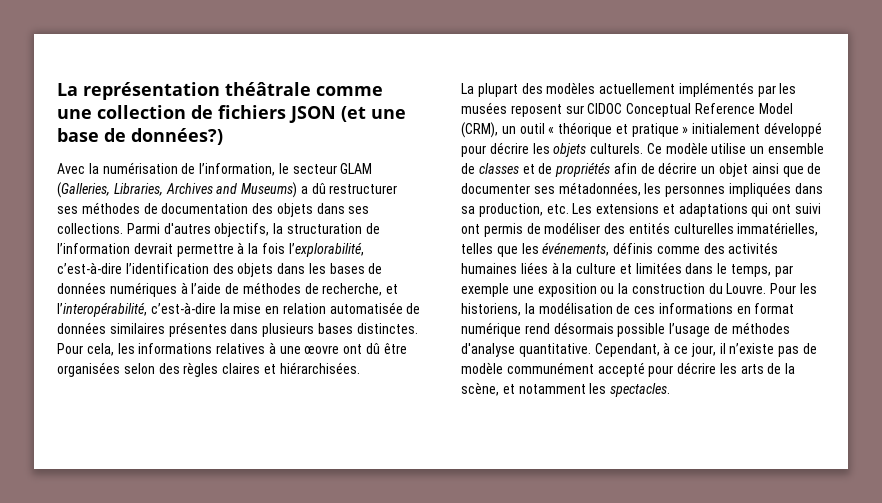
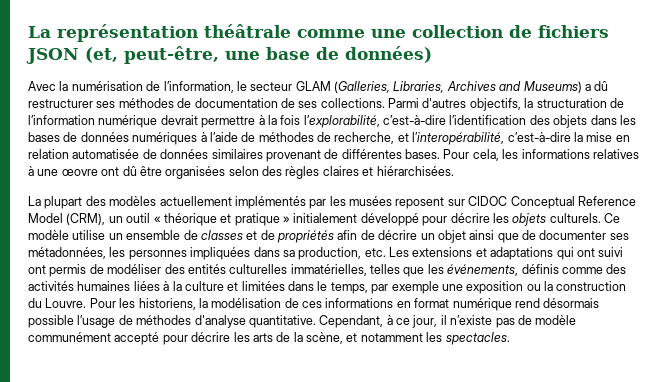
- La représentation théâtrale comme une collection de fichiers JSON (et une base de données?)
+ La représentation théâtrale comme une collection de fichiers JSON (et, peut-être, une base de données)
- Avec la numérisation de l’information, le secteur GLAM (Galleries, Libraries, Archives and Museums) a dû restructurer ses méthodes de documentation des objets dans ses collections.
+ Avec la numérisation de l’information, le secteur GLAM (Galleries, Libraries, Archives and Museums) a dû restructurer ses méthodes de documentation de ses collections.
- Parmi d'autres objectifs, la structuration de l’information devrait permettre à la fois l’explorabilité, c’est-à-dire l’identification des objets dans les bases de données numériques à l’aide de méthodes de recherche, et l’interopérabilité, c’est-à-dire la mise en relation automatisée de données similaires présentes dans plusieurs bases distinctes.
+ Parmi d'autres objectifs, la structuration de l’information numérique devrait permettre à la fois l’explorabilité, c’est-à-dire l’identification des objets dans les bases de données numériques à l’aide de méthodes de recherche, et l’interopérabilité, c’est-à-dire la mise en relation automatisée de données similaires provenant de différentes bases.

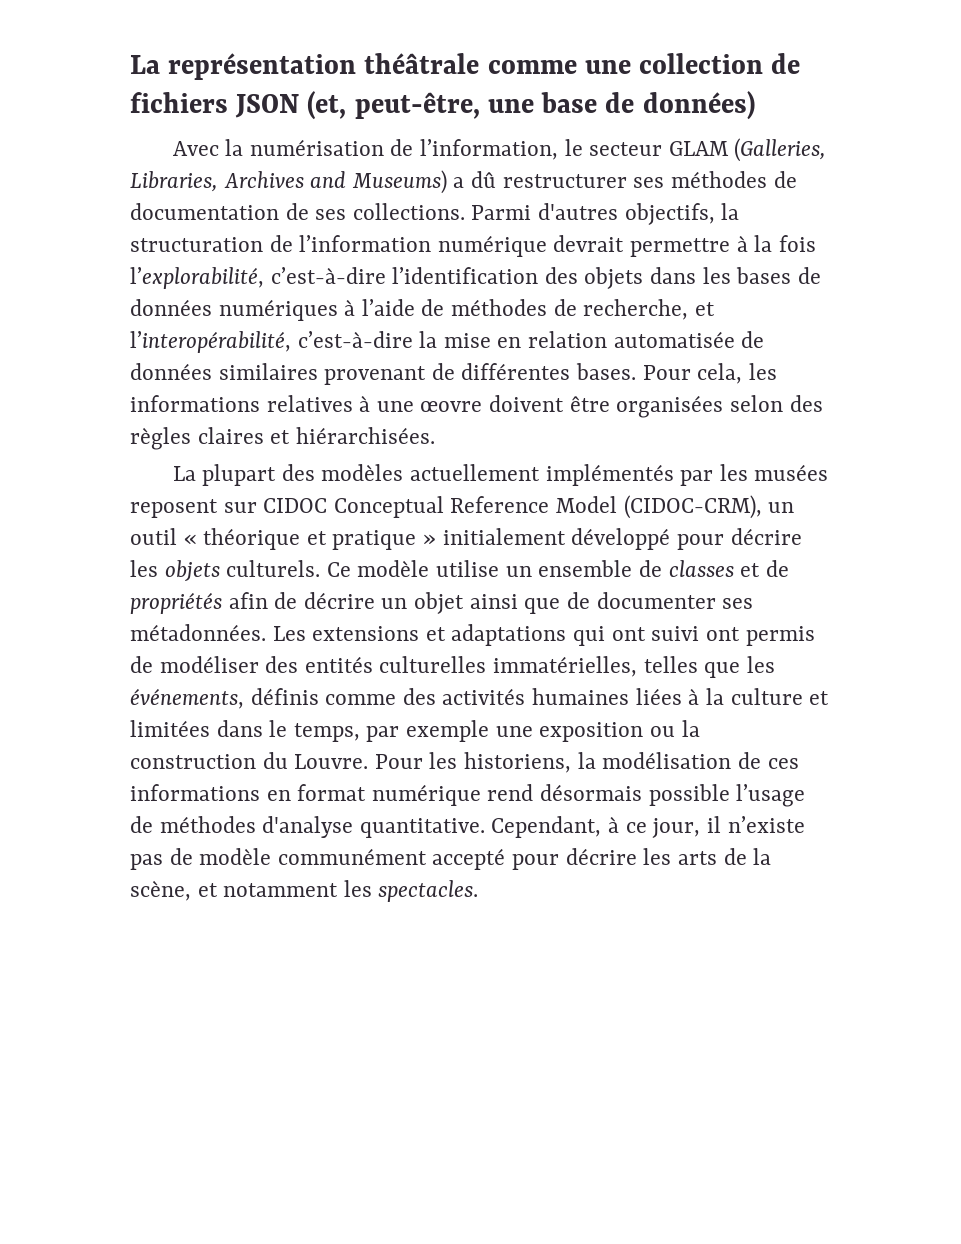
- Pour cela, les informations relatives à une œovre ont dû être organisées selon des règles claires et hiérarchisées.
+ Pour cela, les informations relatives à une œovre doivent être organisées selon des règles claires et hiérarchisées.
- La plupart des modèles actuellement implémentés par les musées reposent sur CIDOC Conceptual Reference Model (CRM), un outil « théorique et pratique » initialement développé pour décrire les objets culturels.
+ La plupart des modèles actuellement implémentés par les musées reposent sur CIDOC Conceptual Reference Model (CIDOC-CRM), un outil « théorique et pratique » initialement développé pour décrire les objets culturels.
- Ce modèle utilise un ensemble de classes et de propriétés afin de décrire un objet ainsi que de documenter ses métadonnées, les personnes impliquées dans sa production, etc. Les extensions et adaptations qui ont suivi ont permis de modéliser des entités culturelles immatérielles, telles que les événements, définis comme des activités humaines liées à la culture et limitées dans le temps, par exemple une exposition ou la construction du Louvre.
+ Ce modèle utilise un ensemble de classes et de propriétés afin de décrire un objet ainsi que de documenter ses métadonnées. Les extensions et adaptations qui ont suivi ont permis de modéliser des entités culturelles immatérielles, telles que les événements, définis comme des activités humaines liées à la culture et limitées dans le temps, par exemple une exposition ou la construction du Louvre.

